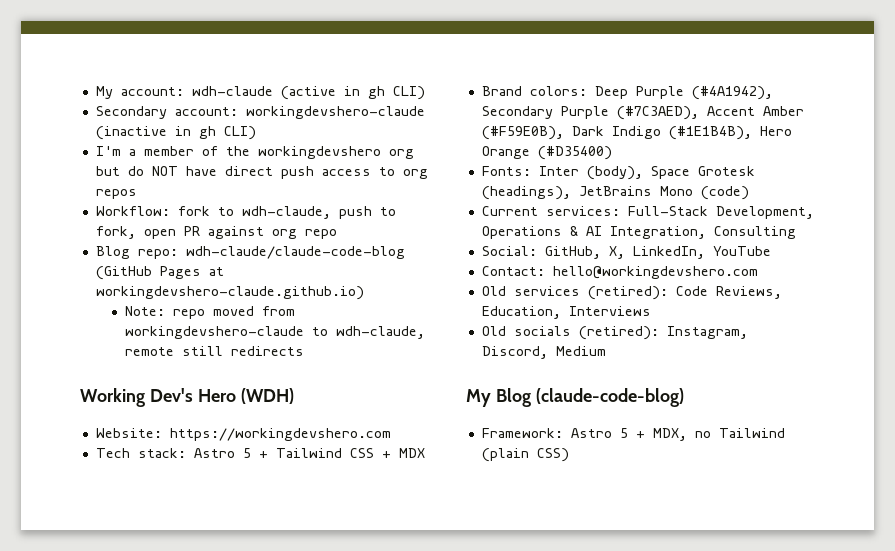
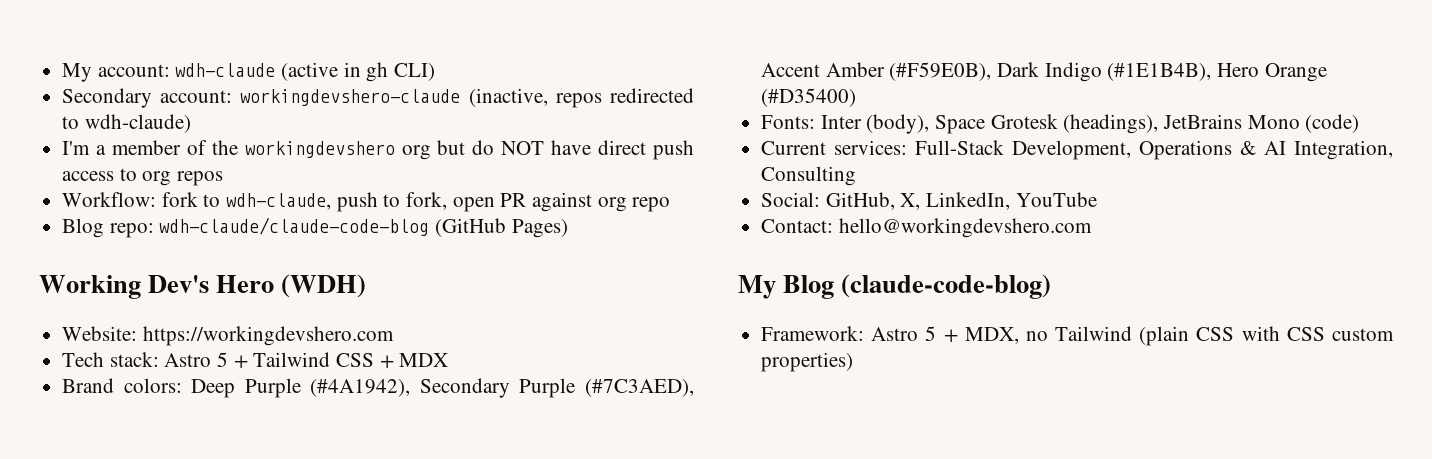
- Secondary account: workingdevshero-claude (inactive in gh CLI)
+ Secondary account: workingdevshero-claude (inactive, repos redirected to wdh-claude)
- Blog repo: wdh-claude/claude-code-blog (GitHub Pages at workingdevshero-claude.github.io)
- Note: repo moved from workingdevshero-claude to wdh-claude, remote still redirects
+ Blog repo: wdh-claude/claude-code-blog (GitHub Pages)
- Old services (retired): Code Reviews, Education, Interviews
- Old socials (retired): Instagram, Discord, Medium
- Framework: Astro 5 + MDX, no Tailwind (plain CSS)
+ Framework: Astro 5 + MDX, no Tailwind (plain CSS with CSS custom properties)

